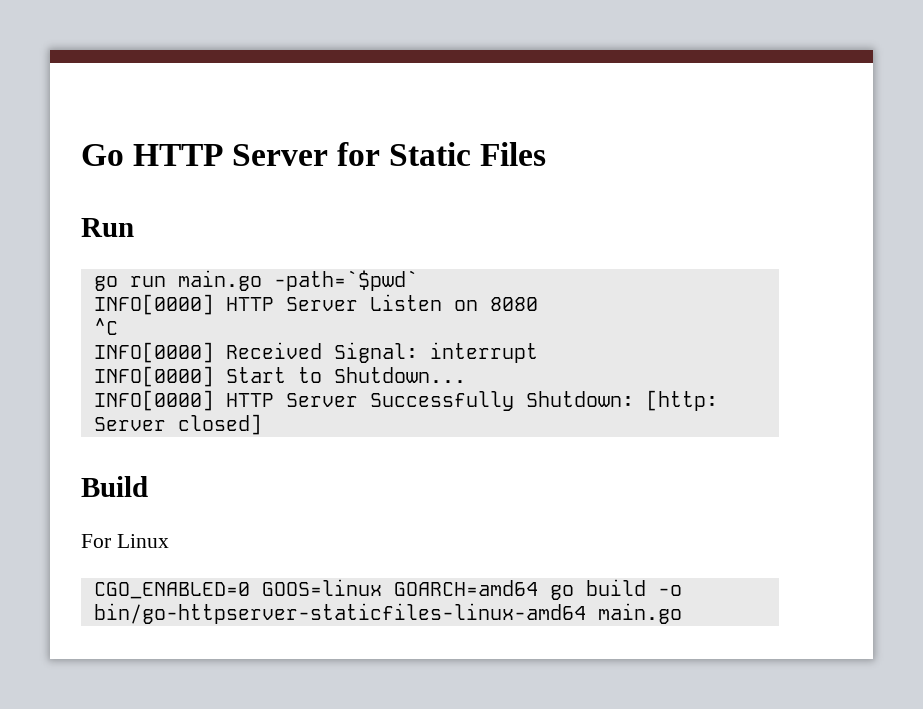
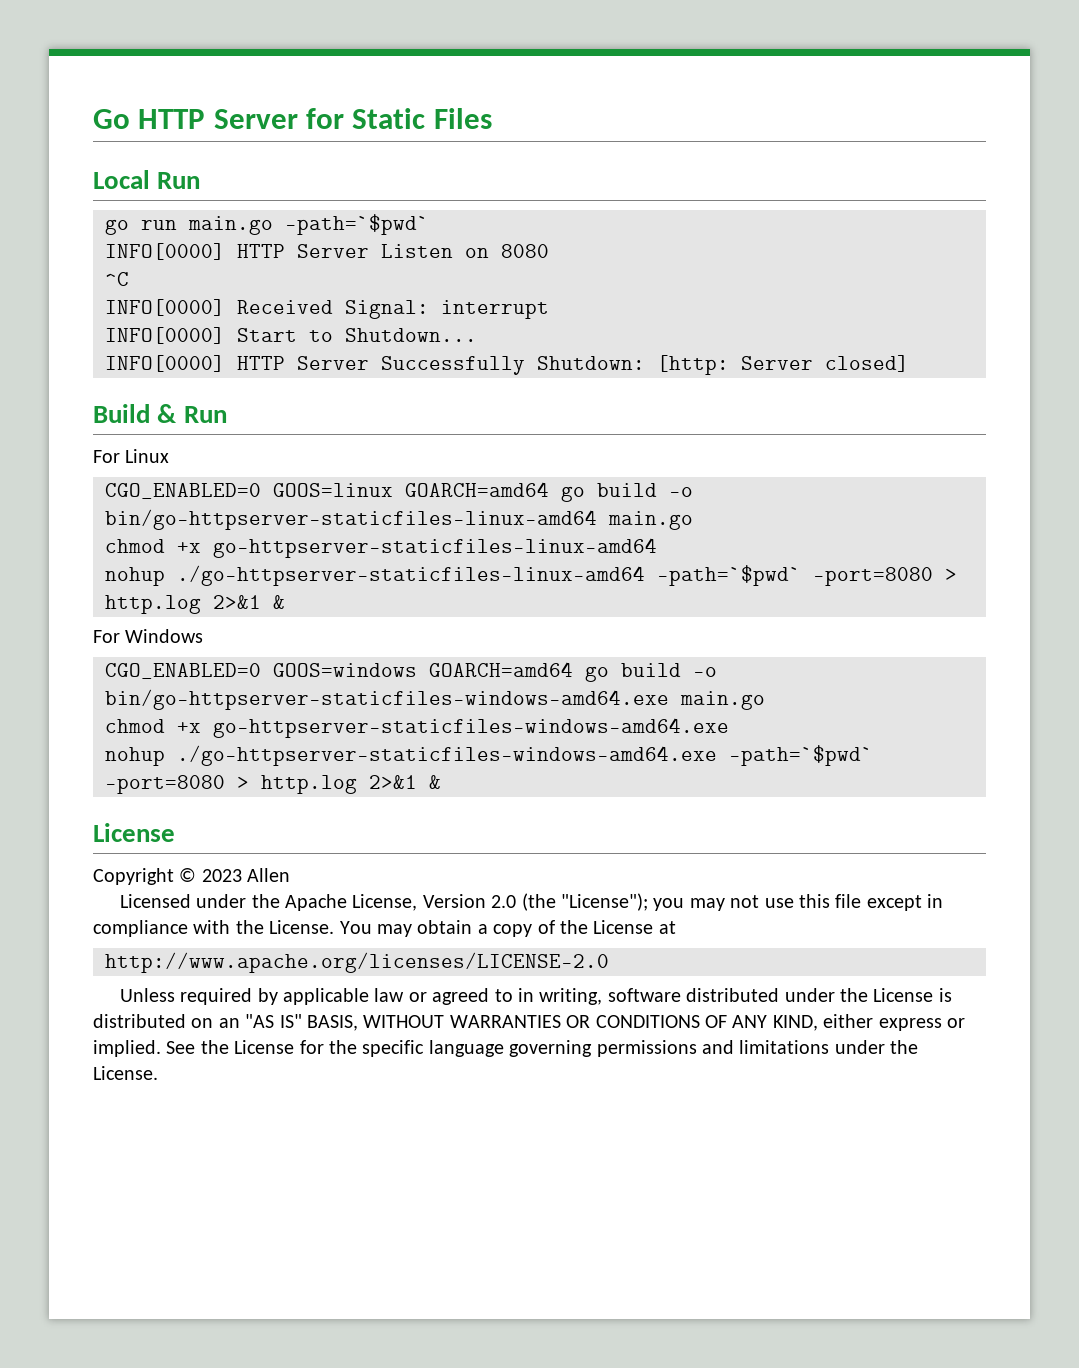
- Run
+ Local Run
- Build
+ Build & Run
+ chmod +x go-httpserver-staticfiles-linux-amd64
+ nohup ./go-httpserver-staticfiles-linux-amd64 -path=`$pwd` -port=8080 > http.log 2>&1 &
+ For Windows
+ CGO_ENABLED=0 GOOS=windows GOARCH=amd64 go build -o bin/go-httpserver-staticfiles-windows-amd64.exe main.go
+ chmod +x go-httpserver-staticfiles-windows-amd64.exe
+ nohup ./go-httpserver-staticfiles-windows-amd64.exe -path=`$pwd` -port=8080 > http.log 2>&1 &
+ License
+ Copyright © 2023 Allen
+ Licensed under the Apache License, Version 2.0 (the "License"); you may not use this file except in compliance with the License. You may obtain a copy of the License at
+ http://www.apache.org/licenses/LICENSE-2.0
+ Unless required by applicable law or agreed to in writing, software distributed under the License is distributed on an "AS IS" BASIS, WITHOUT WARRANTIES OR CONDITIONS OF ANY KIND, either express or implied. See the License for the specific language governing permissions and limitations under the License.

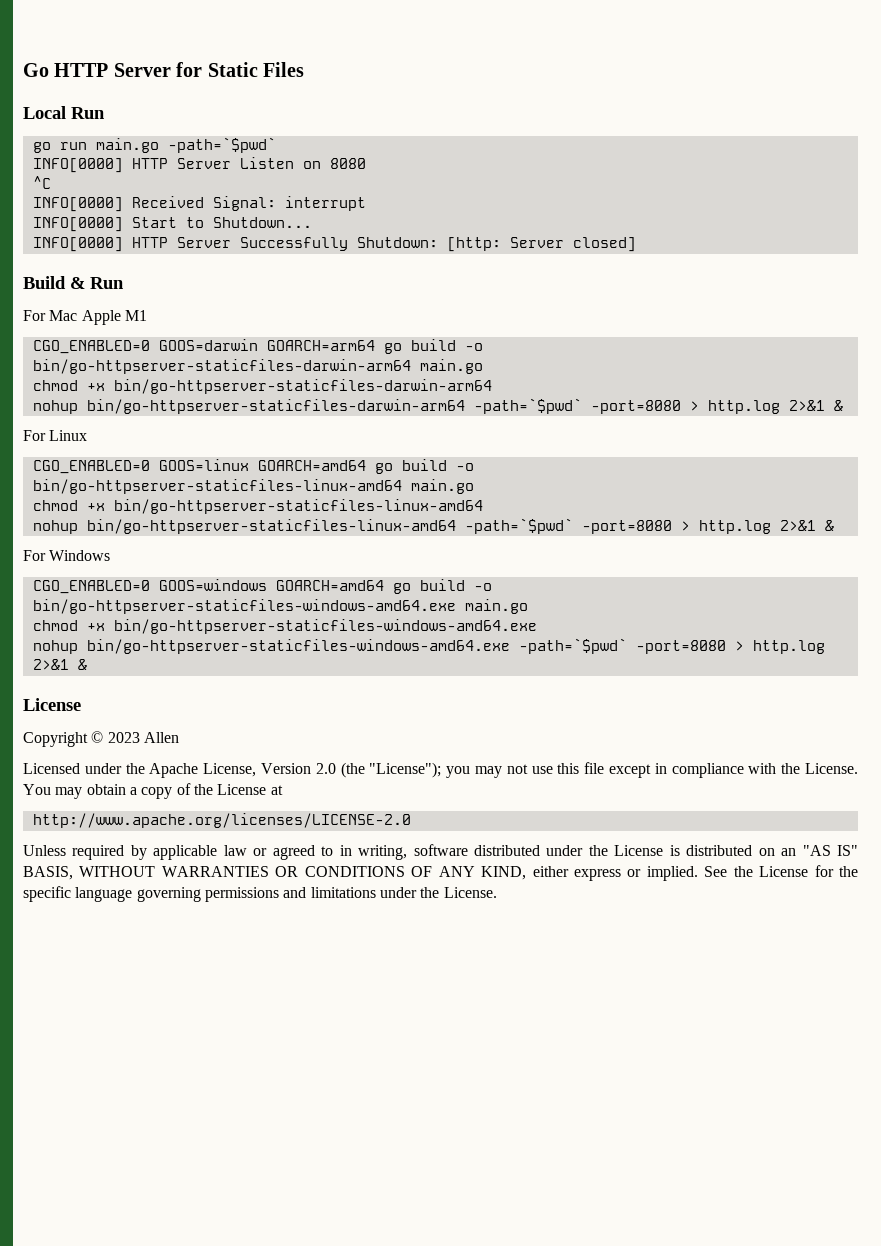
+ For Mac Apple M1
+ CGO_ENABLED=0 GOOS=darwin GOARCH=arm64 go build -o bin/go-httpserver-staticfiles-darwin-arm64 main.go
+ chmod +x bin/go-httpserver-staticfiles-darwin-arm64
+ nohup bin/go-httpserver-staticfiles-darwin-arm64 -path=`$pwd` -port=8080 > http.log 2>&1 &
- chmod +x go-httpserver-staticfiles-linux-amd64
- nohup ./go-httpserver-staticfiles-linux-amd64 -path=`$pwd` -port=8080 > http.log 2>&1 &
+ chmod +x bin/go-httpserver-staticfiles-linux-amd64
+ nohup bin/go-httpserver-staticfiles-linux-amd64 -path=`$pwd` -port=8080 > http.log 2>&1 &
- chmod +x go-httpserver-staticfiles-windows-amd64.exe
- nohup ./go-httpserver-staticfiles-windows-amd64.exe -path=`$pwd` -port=8080 > http.log 2>&1 &
+ chmod +x bin/go-httpserver-staticfiles-windows-amd64.exe
+ nohup bin/go-httpserver-staticfiles-windows-amd64.exe -path=`$pwd` -port=8080 > http.log 2>&1 &

